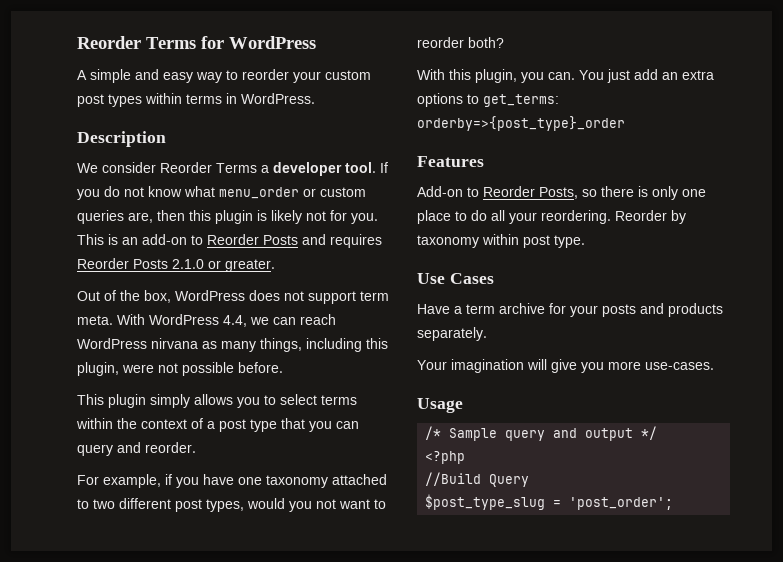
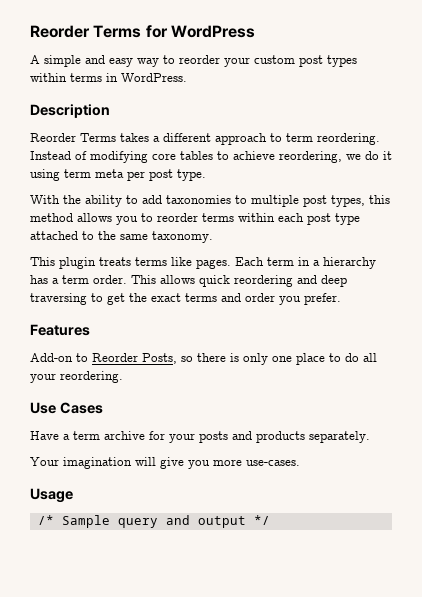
- We consider Reorder Terms a developer tool. If you do not know what menu_order or custom queries are, then this plugin is likely not for you. This is an add-on to Reorder Posts and requires Reorder Posts 2.1.0 or greater.
- Out of the box, WordPress does not support term meta. With WordPress 4.4, we can reach WordPress nirvana as many things, including this plugin, were not possible before.
- This plugin simply allows you to select terms within the context of a post type that you can query and reorder.
- For example, if you have one taxonomy attached to two different post types, would you not want to reorder both?
- With this plugin, you can. You just add an extra options to get_terms: orderby=>{post_type}_order
+ Reorder Terms takes a different approach to term reordering. Instead of modifying core tables to achieve reordering, we do it using term meta per post type.
+ With the ability to add taxonomies to multiple post types, this method allows you to reorder terms within each post type attached to the same taxonomy.
+ This plugin treats terms like pages. Each term in a hierarchy has a term order. This allows quick reordering and deep traversing to get the exact terms and order you prefer.
- Reorder by taxonomy within post type.
- <?php
- //Build Query
- $post_type_slug = 'post_order';

